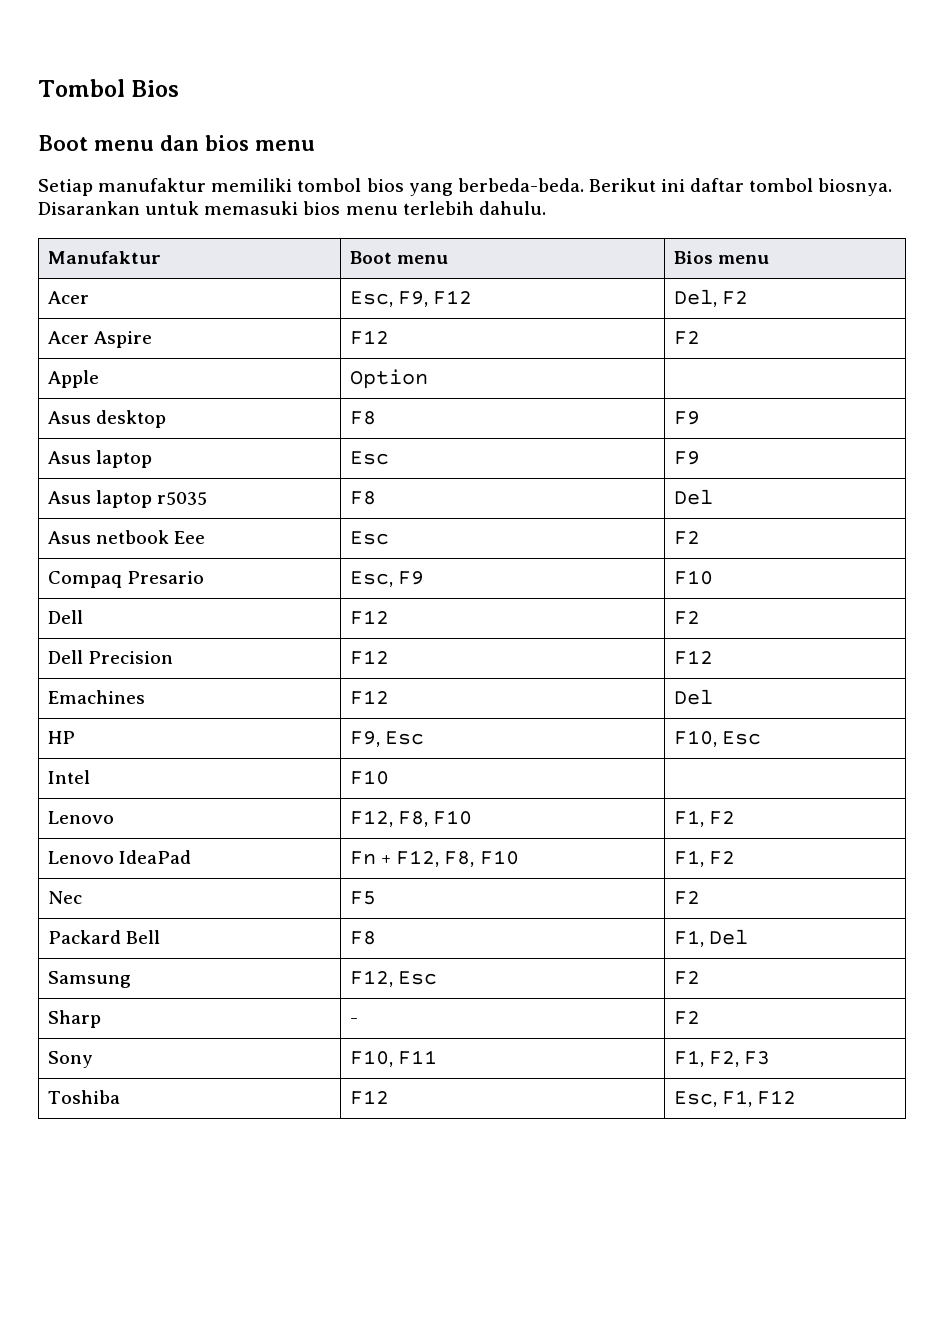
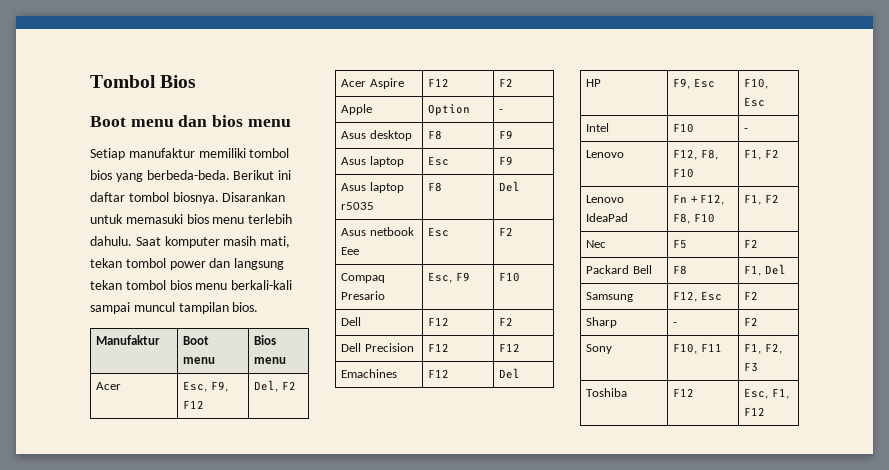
+ Saat komputer masih mati, tekan tombol power dan langsung tekan tombol bios menu berkali-kali sampai muncul tampilan bios.
- Apple | Option |
+ Apple | Option | -
- Intel | F10 |
+ Intel | F10 | -

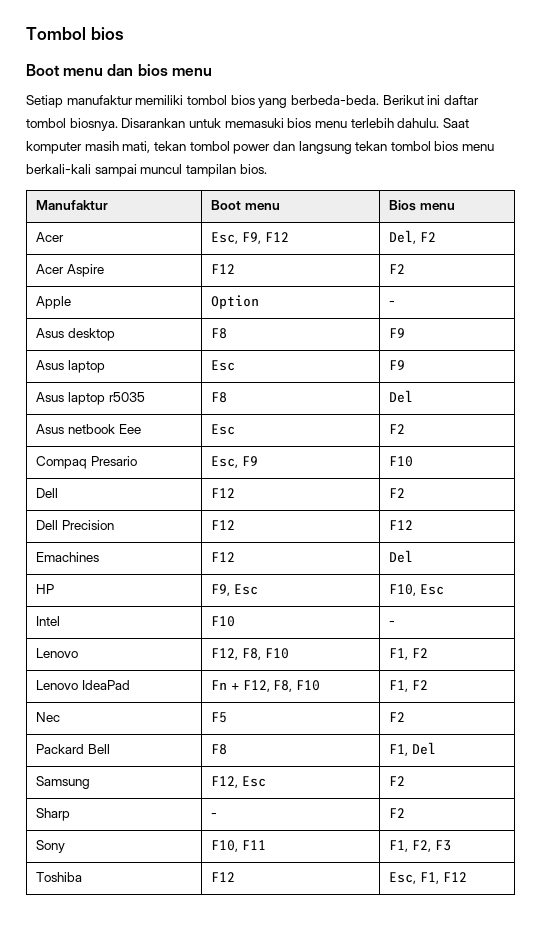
- Tombol Bios
+ Tombol bios

